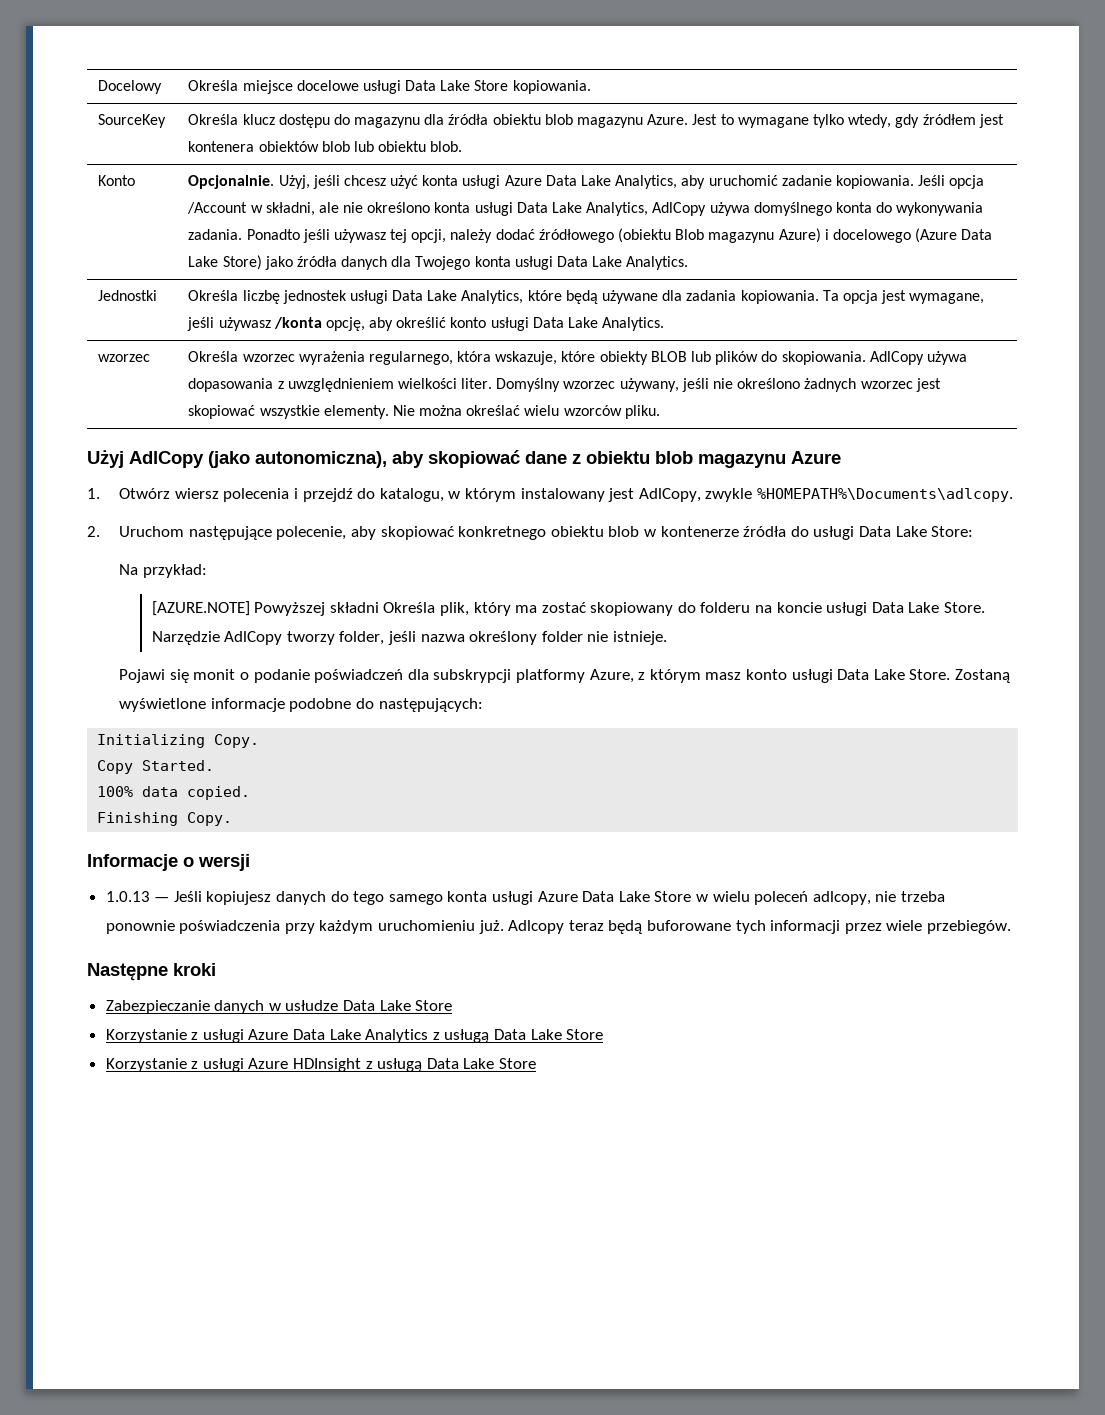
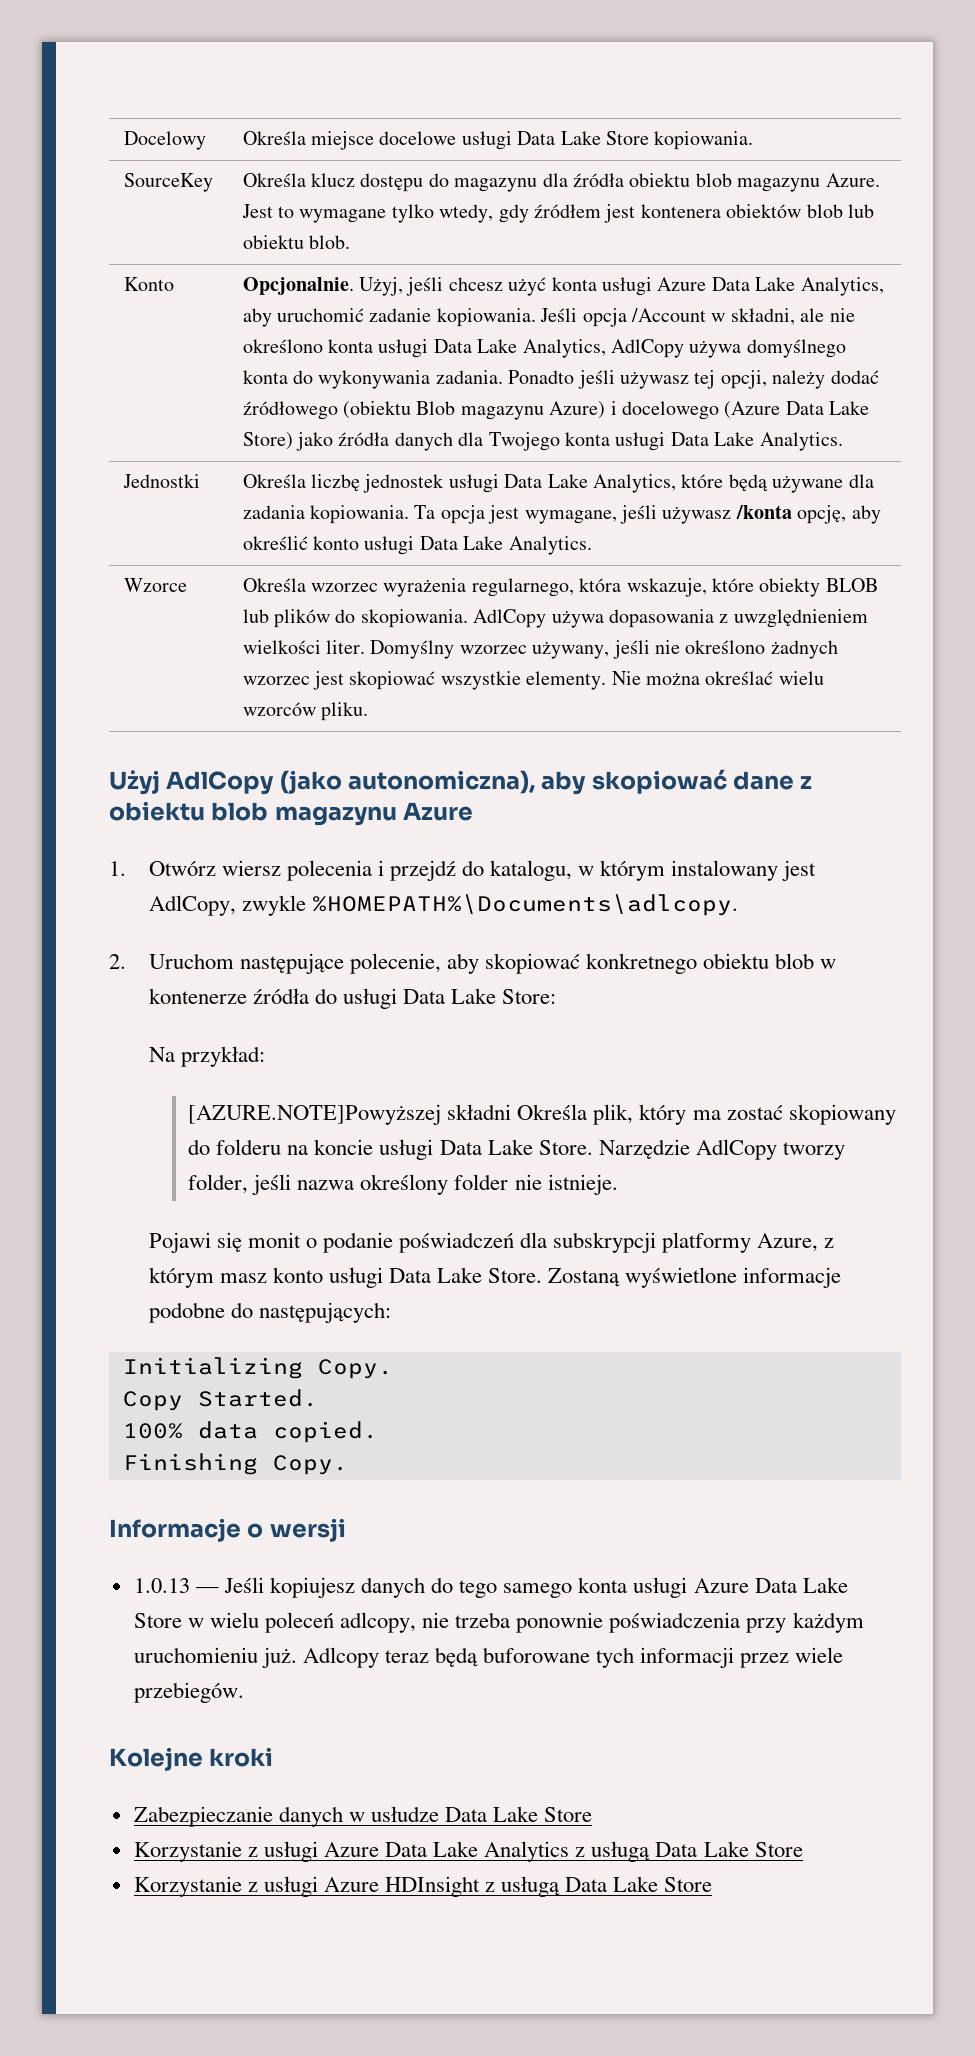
- wzorzec | Określa wzorzec wyrażenia regularnego, która wskazuje, które obiekty BLOB lub plików do skopiowania. AdlCopy używa dopasowania z uwzględnieniem wielkości liter. Domyślny wzorzec używany, jeśli nie określono żadnych wzorzec jest skopiować wszystkie elementy. Nie można określać wielu wzorców pliku.
+ Wzorce | Określa wzorzec wyrażenia regularnego, która wskazuje, które obiekty BLOB lub plików do skopiowania. AdlCopy używa dopasowania z uwzględnieniem wielkości liter. Domyślny wzorzec używany, jeśli nie określono żadnych wzorzec jest skopiować wszystkie elementy. Nie można określać wielu wzorców pliku.
- [AZURE.NOTE] Powyższej składni Określa plik, który ma zostać skopiowany do folderu na koncie usługi Data Lake Store.
+ [AZURE.NOTE]Powyższej składni Określa plik, który ma zostać skopiowany do folderu na koncie usługi Data Lake Store.
- Następne kroki
+ Kolejne kroki

